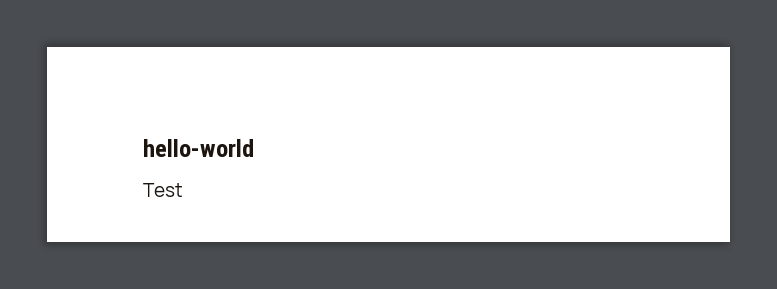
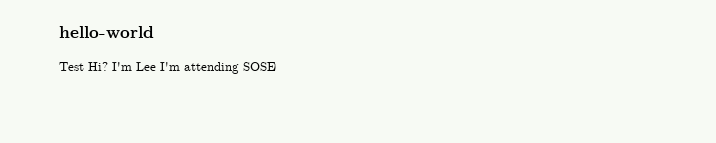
- Test
+ Test Hi? I'm Lee I'm attending SOSE

